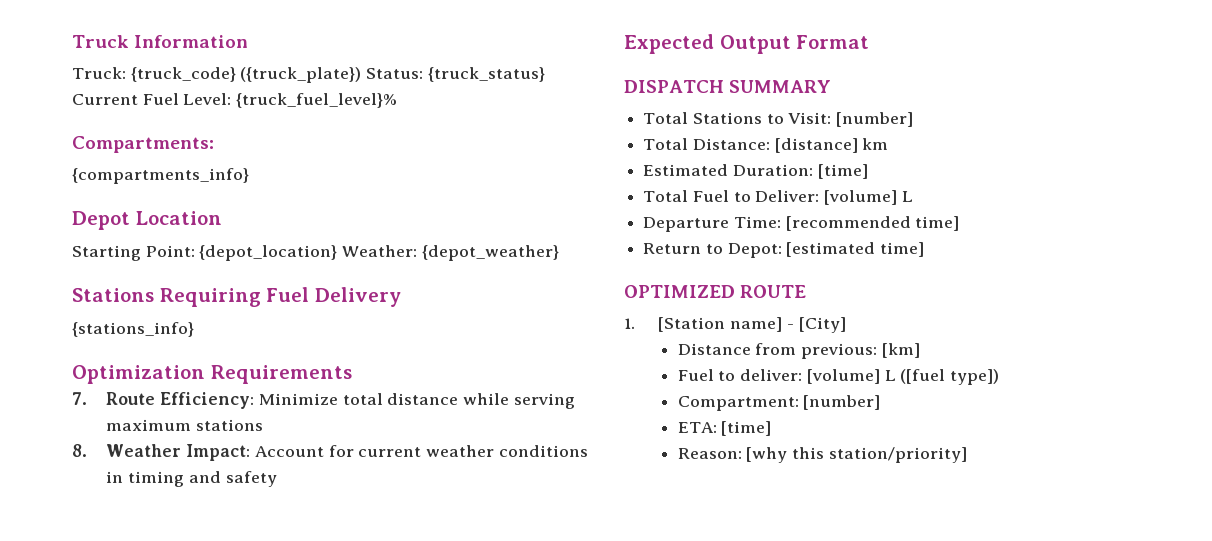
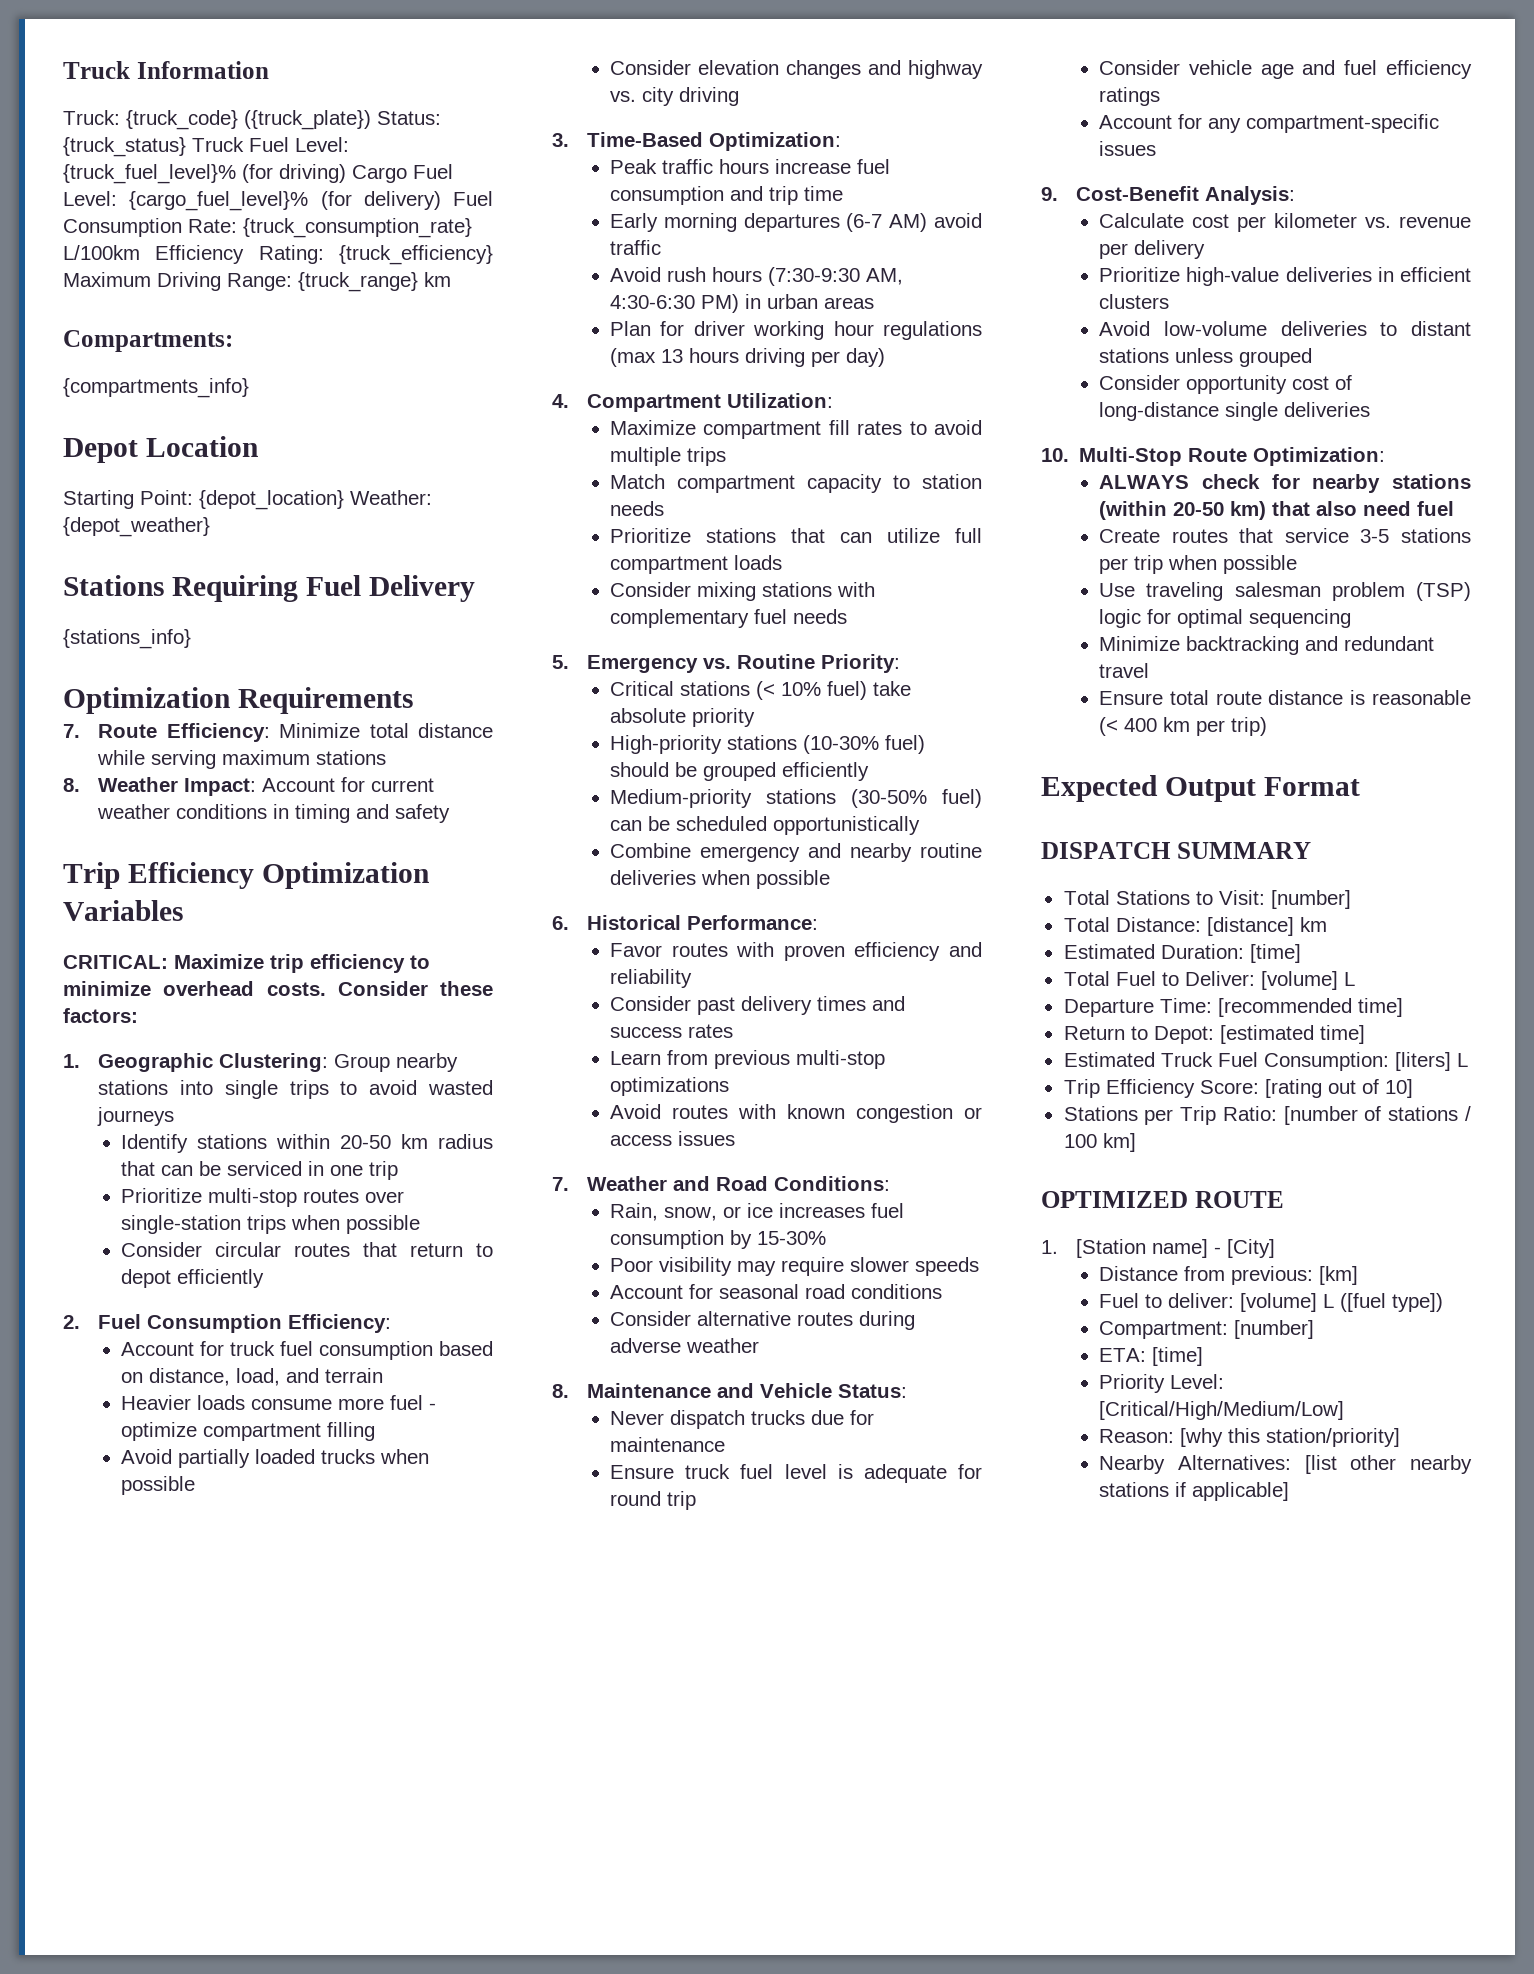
- Truck: {truck_code} ({truck_plate}) Status: {truck_status} Current Fuel Level: {truck_fuel_level}%
+ Truck: {truck_code} ({truck_plate}) Status: {truck_status} Truck Fuel Level: {truck_fuel_level}% (for driving) Cargo Fuel Level: {cargo_fuel_level}% (for delivery) Fuel Consumption Rate: {truck_consumption_rate} L/100km Efficiency Rating: {truck_efficiency} Maximum Driving Range: {truck_range} km
+ Trip Efficiency Optimization Variables
+ CRITICAL: Maximize trip efficiency to minimize overhead costs. Consider these factors:
+ 1. Geographic Clustering: Group nearby stations into single trips to avoid wasted journeys
+ Identify stations within 20-50 km radius that can be serviced in one trip
+ Prioritize multi-stop routes over single-station trips when possible
+ Consider circular routes that return to depot efficiently
+ 2. Fuel Consumption Efficiency:
+ Account for truck fuel consumption based on distance, load, and terrain
+ Heavier loads consume more fuel - optimize compartment filling
+ Avoid partially loaded trucks when possible
+ Consider elevation changes and highway vs. city driving
+ 3. Time-Based Optimization:
+ Peak traffic hours increase fuel consumption and trip time
+ Early morning departures (6-7 AM) avoid traffic
+ Avoid rush hours (7:30-9:30 AM, 4:30-6:30 PM) in urban areas
+ Plan for driver working hour regulations (max 13 hours driving per day)
+ 4. Compartment Utilization:
+ Maximize compartment fill rates to avoid multiple trips
+ Match compartment capacity to station needs
+ Prioritize stations that can utilize full compartment loads
+ Consider mixing stations with complementary fuel needs
+ 5. Emergency vs. Routine Priority:
+ Critical stations (< 10% fuel) take absolute priority
+ High-priority stations (10-30% fuel) should be grouped efficiently
+ Medium-priority stations (30-50% fuel) can be scheduled opportunistically
+ Combine emergency and nearby routine deliveries when possible
+ 6. Historical Performance:
+ Favor routes with proven efficiency and reliability
+ Consider past delivery times and success rates
+ Learn from previous multi-stop optimizations
+ Avoid routes with known congestion or access issues
+ 7. Weather and Road Conditions:
+ Rain, snow, or ice increases fuel consumption by 15-30%
+ Poor visibility may require slower speeds
+ Account for seasonal road conditions
+ Consider alternative routes during adverse weather
+ 8. Maintenance and Vehicle Status:
+ Never dispatch trucks due for maintenance
+ Ensure truck fuel level is adequate for round trip
+ Consider vehicle age and fuel efficiency ratings
+ Account for any compartment-specific issues
+ 9. Cost-Benefit Analysis:
+ Calculate cost per kilometer vs. revenue per delivery
+ Prioritize high-value deliveries in efficient clusters
+ Avoid low-volume deliveries to distant stations unless grouped
+ Consider opportunity cost of long-distance single deliveries
+ 10. Multi-Stop Route Optimization:
+ ALWAYS check for nearby stations (within 20-50 km) that also need fuel
+ Create routes that service 3-5 stations per trip when possible
+ Use traveling salesman problem (TSP) logic for optimal sequencing
+ Minimize backtracking and redundant travel
+ Ensure total route distance is reasonable (< 400 km per trip)
+ Estimated Truck Fuel Consumption: [liters] L
+ Trip Efficiency Score: [rating out of 10]
+ Stations per Trip Ratio: [number of stations / 100 km]
+ Priority Level: [Critical/High/Medium/Low]
+ Nearby Alternatives: [list other nearby stations if applicable]

